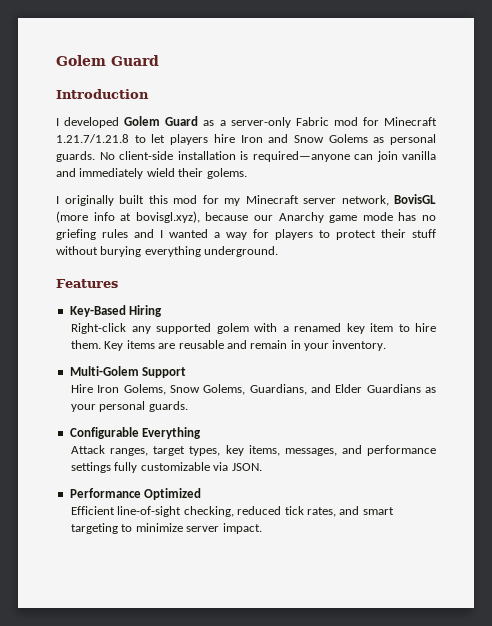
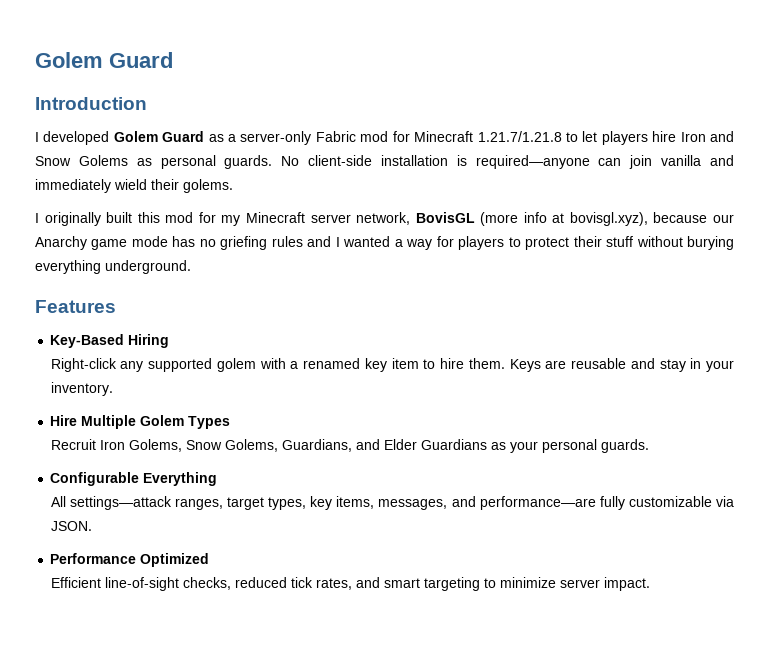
- Key items are reusable and remain in your inventory.
+ Keys are reusable and stay in your inventory.
- Multi-Golem Support
- Hire Iron Golems, Snow Golems, Guardians, and Elder Guardians as your personal guards.
+ Hire Multiple Golem Types
+ Recruit Iron Golems, Snow Golems, Guardians, and Elder Guardians as your personal guards.
- Attack ranges, target types, key items, messages, and performance settings fully customizable via JSON.
+ All settings—attack ranges, target types, key items, messages, and performance—are fully customizable via JSON.
- Efficient line-of-sight checking, reduced tick rates, and smart targeting to minimize server impact.
+ Efficient line-of-sight checks, reduced tick rates, and smart targeting to minimize server impact.

